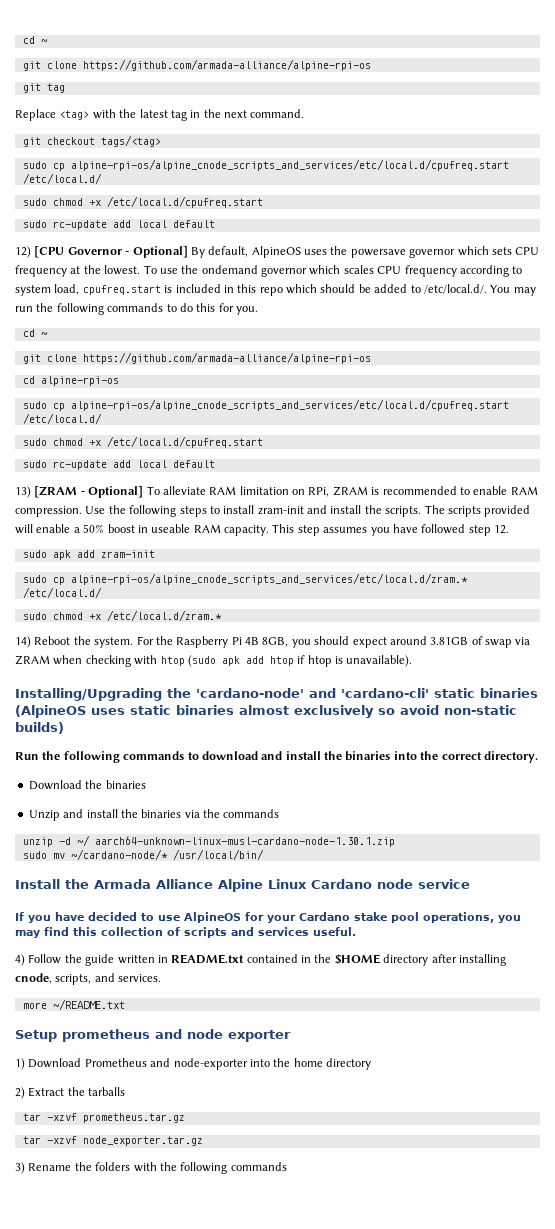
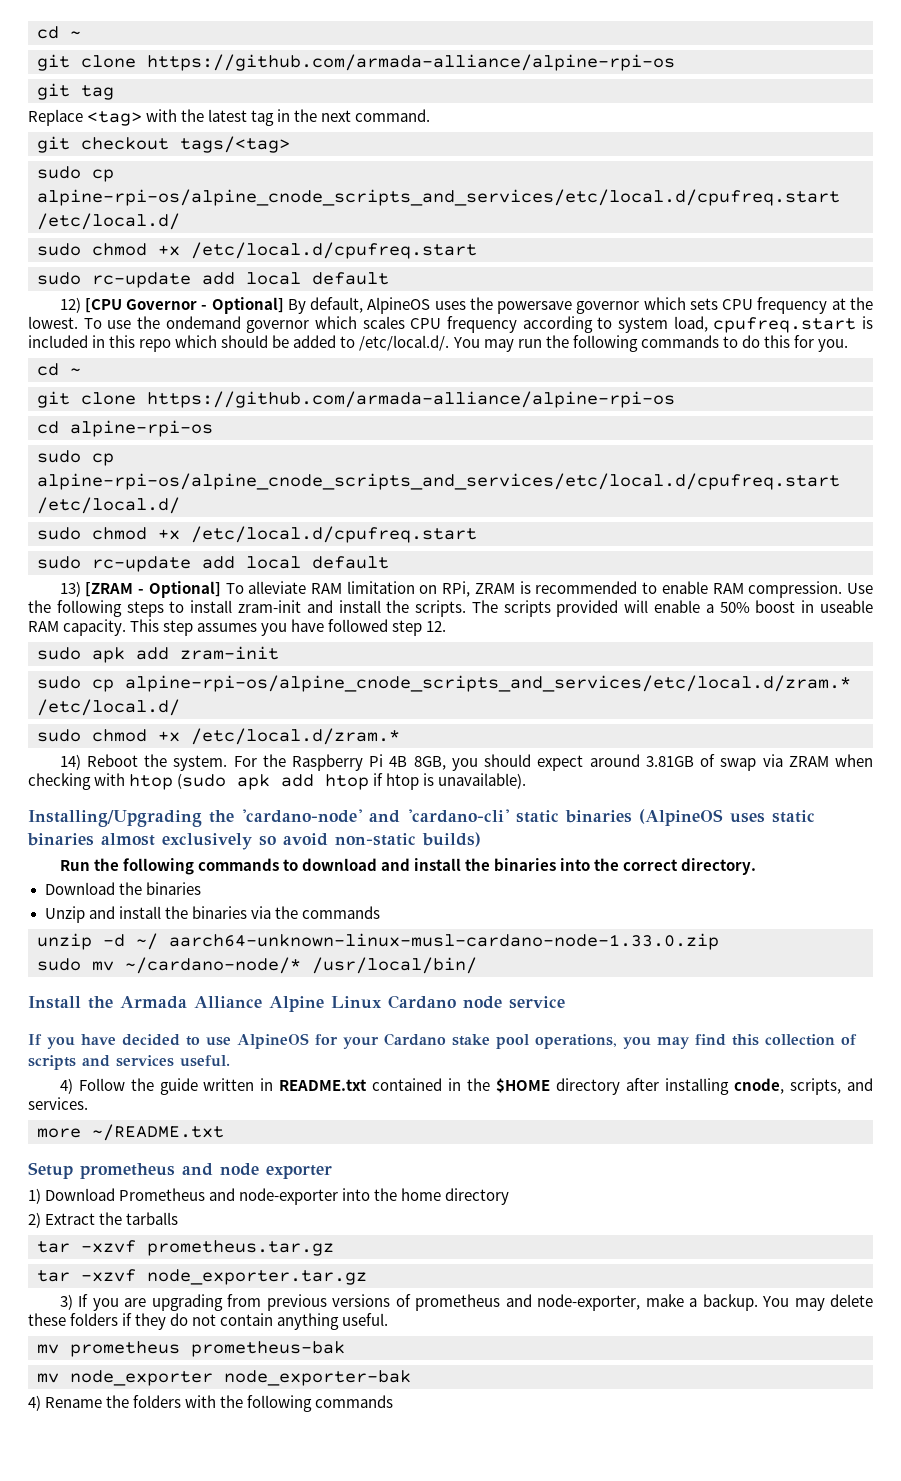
- unzip -d ~/ aarch64-unknown-linux-musl-cardano-node-1.30.1.zip
+ unzip -d ~/ aarch64-unknown-linux-musl-cardano-node-1.33.0.zip
- 3) Rename the folders with the following commands
+ 3) If you are upgrading from previous versions of prometheus and node-exporter, make a backup. You may delete these folders if they do not contain anything useful.
+ mv prometheus prometheus-bak
+ mv node_exporter node_exporter-bak
+ 4) Rename the folders with the following commands

